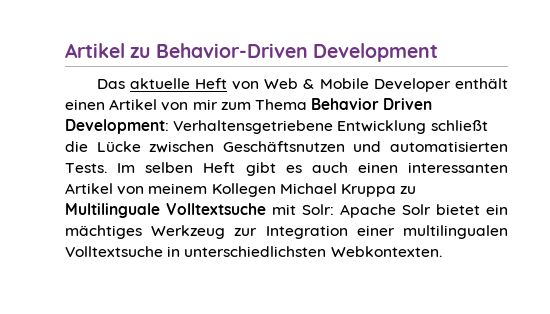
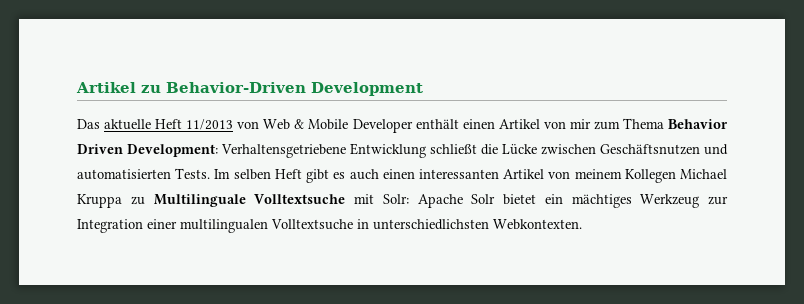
- Das aktuelle Heft von Web & Mobile Developer enthält einen Artikel von mir zum Thema Behavior Driven Development: Verhaltensgetriebene Entwicklung schließt die Lücke zwischen Geschäftsnutzen und automatisierten Tests.
+ Das aktuelle Heft 11/2013 von Web & Mobile Developer enthält einen Artikel von mir zum Thema Behavior Driven Development: Verhaltensgetriebene Entwicklung schließt die Lücke zwischen Geschäftsnutzen und automatisierten Tests.

